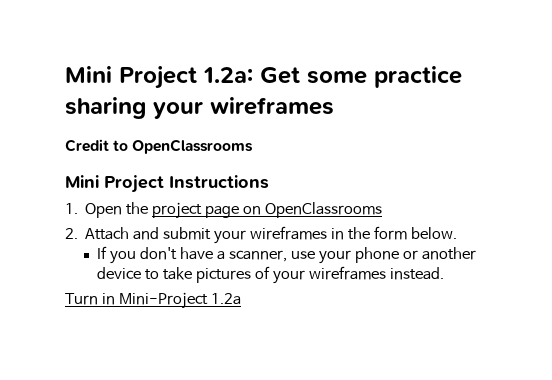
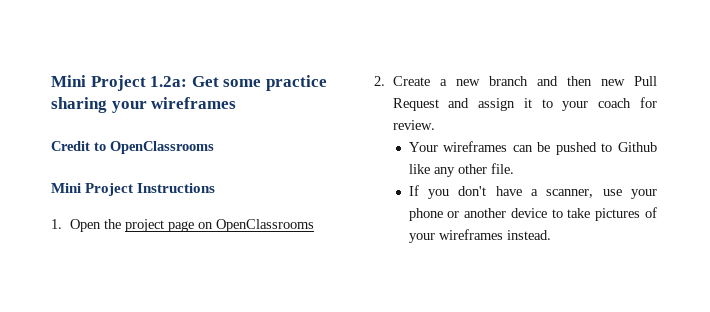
- 2. Attach and submit your wireframes in the form below.
+ 2. Create a new branch and then new Pull Request and assign it to your coach for review.
+ Your wireframes can be pushed to Github like any other file.
- Turn in Mini-Project 1.2a

